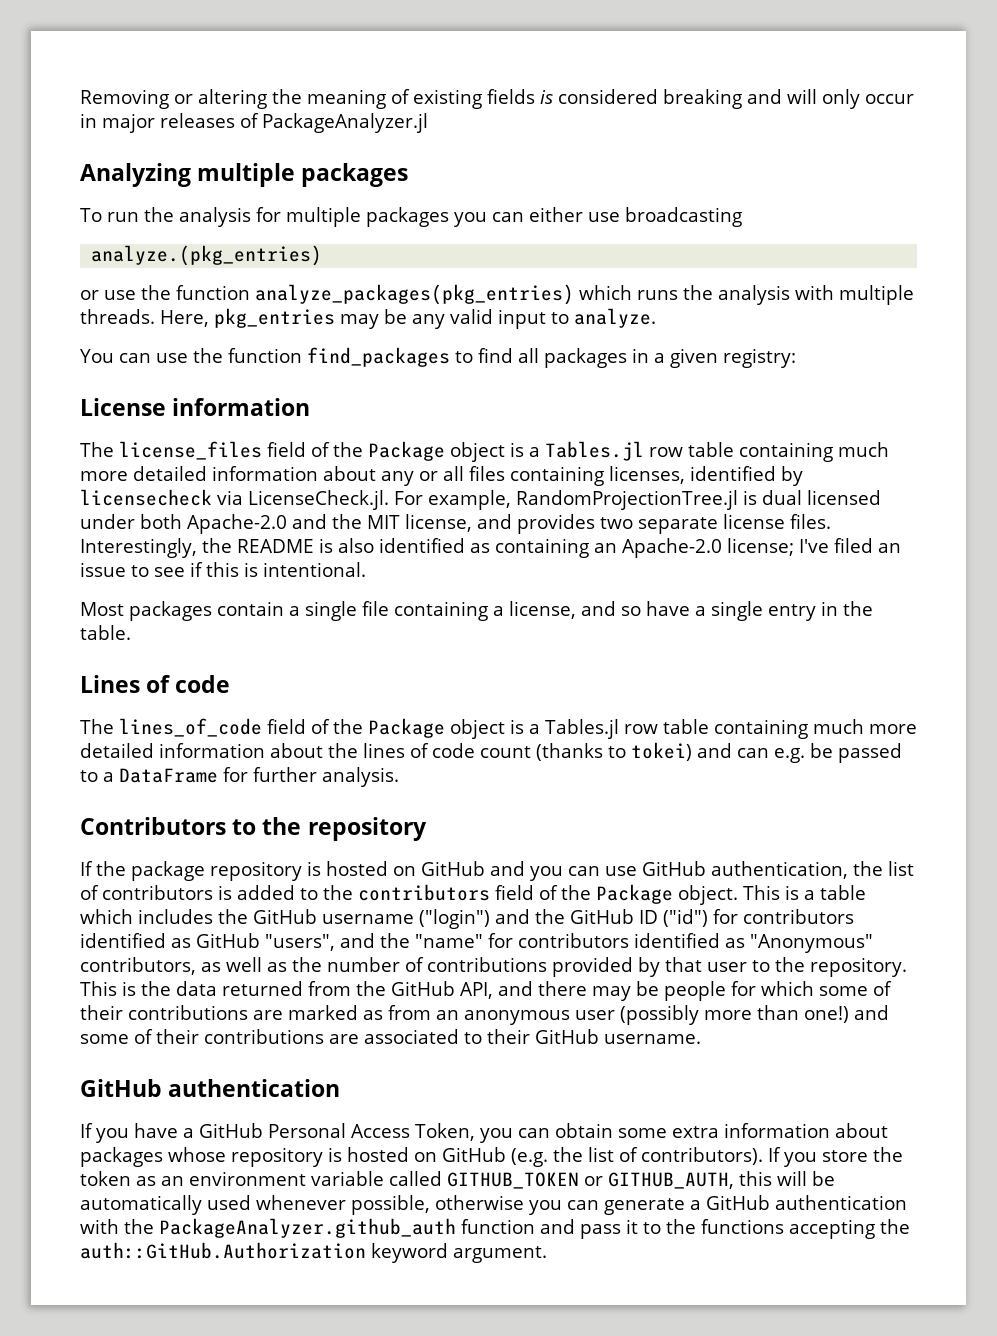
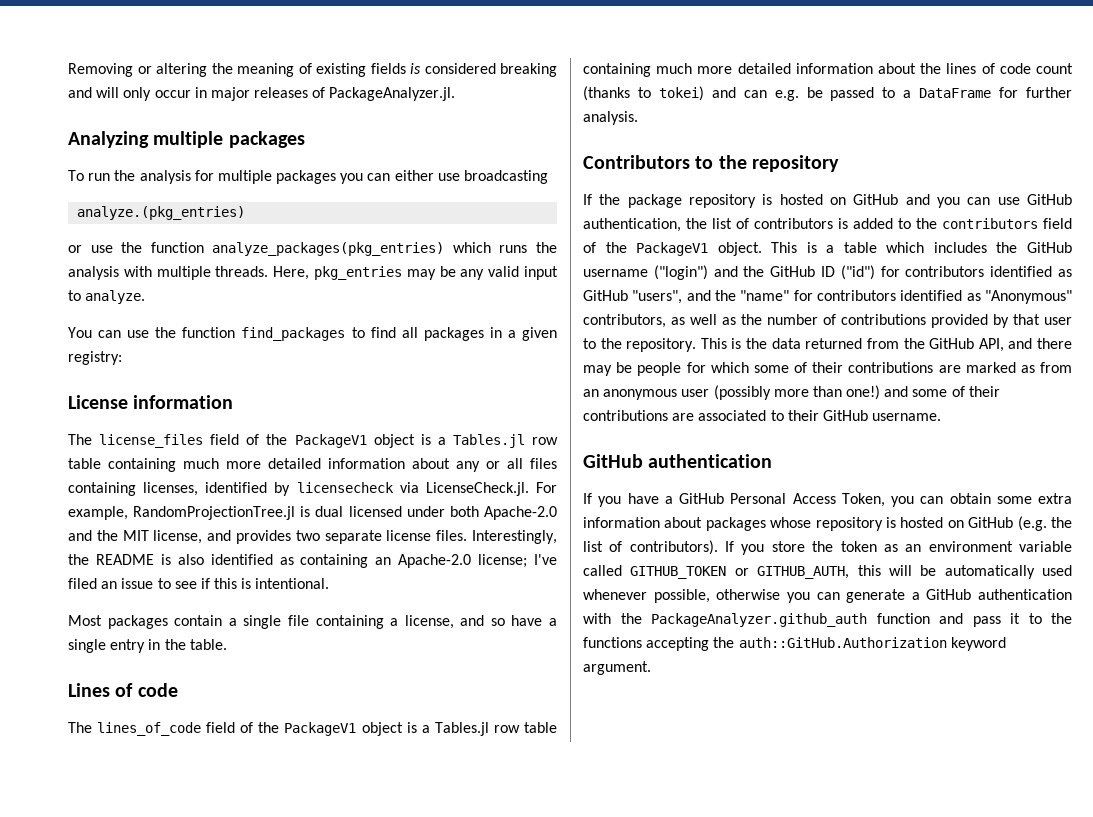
- Removing or altering the meaning of existing fields is considered breaking and will only occur in major releases of PackageAnalyzer.jl
+ Removing or altering the meaning of existing fields is considered breaking and will only occur in major releases of PackageAnalyzer.jl.
- The license_files field of the Package object is a Tables.jl row table containing much more detailed information about any or all files containing licenses, identified by licensecheck via LicenseCheck.jl. For example, RandomProjectionTree.jl is dual licensed under both Apache-2.0 and the MIT license, and provides two separate license files.
+ The license_files field of the PackageV1 object is a Tables.jl row table containing much more detailed information about any or all files containing licenses, identified by licensecheck via LicenseCheck.jl. For example, RandomProjectionTree.jl is dual licensed under both Apache-2.0 and the MIT license, and provides two separate license files.
- The lines_of_code field of the Package object is a Tables.jl row table containing much more detailed information about the lines of code count (thanks to tokei) and can e.g. be passed to a DataFrame for further analysis.
+ The lines_of_code field of the PackageV1 object is a Tables.jl row table containing much more detailed information about the lines of code count (thanks to tokei) and can e.g. be passed to a DataFrame for further analysis.
- If the package repository is hosted on GitHub and you can use GitHub authentication, the list of contributors is added to the contributors field of the Package object.
+ If the package repository is hosted on GitHub and you can use GitHub authentication, the list of contributors is added to the contributors field of the PackageV1 object.

